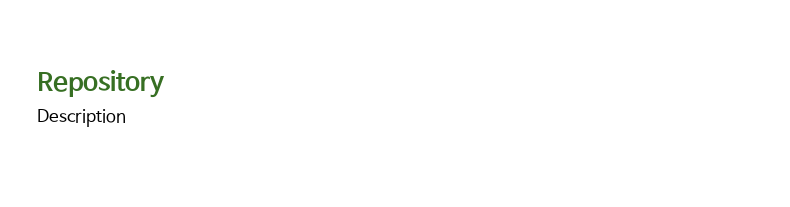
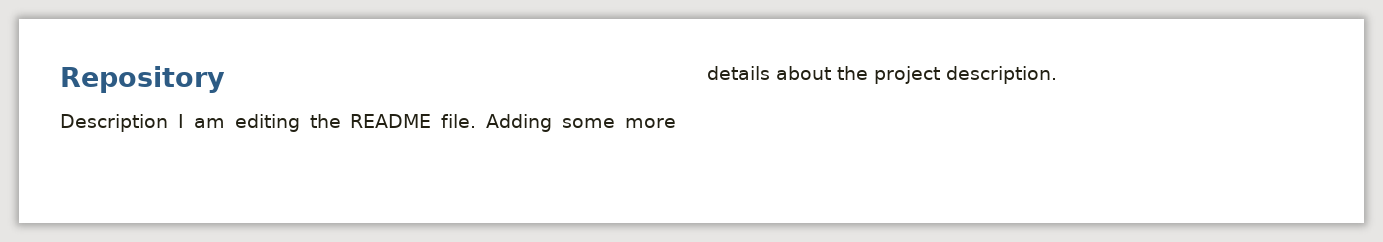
- Description
+ Description I am editing the README file. Adding some more details about the project description.

